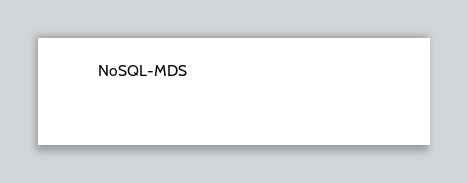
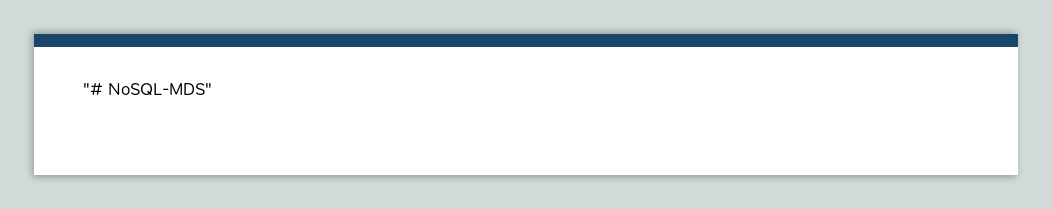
- NoSQL-MDS
+ "# NoSQL-MDS"

